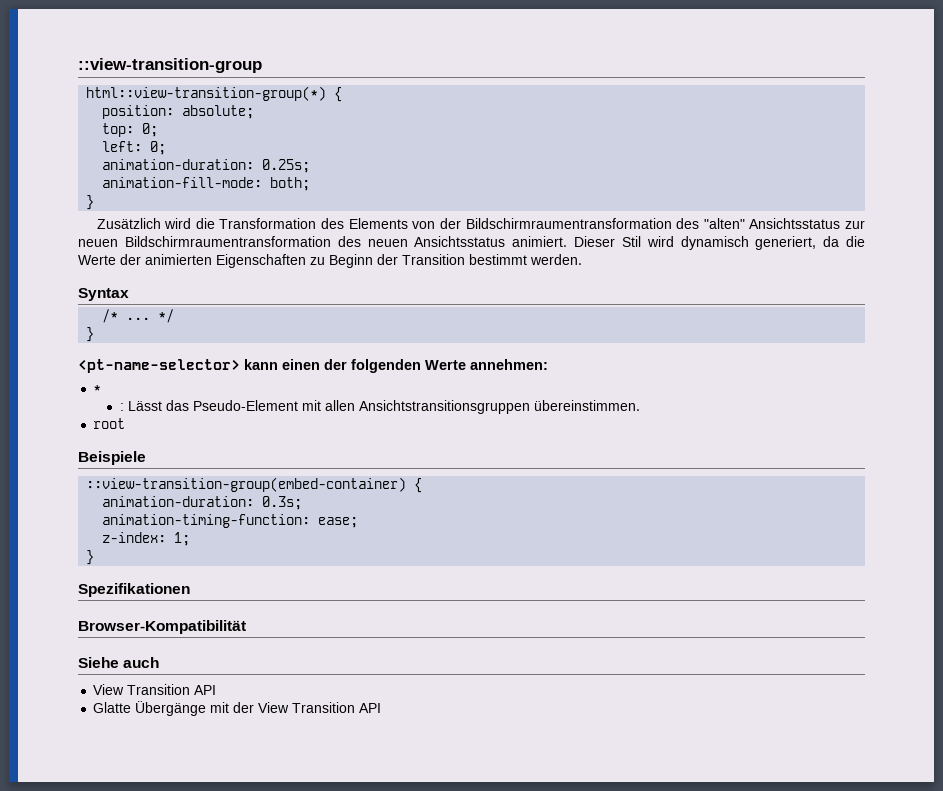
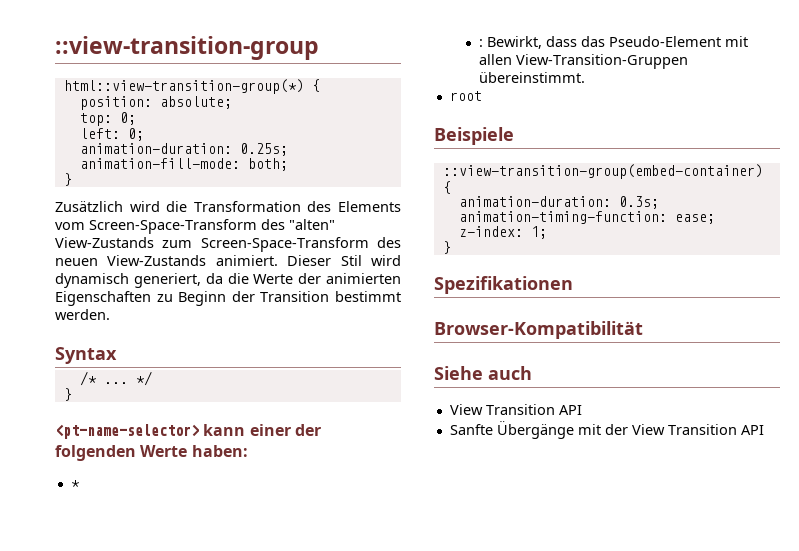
- Zusätzlich wird die Transformation des Elements von der Bildschirmraumentransformation des "alten" Ansichtsstatus zur neuen Bildschirmraumentransformation des neuen Ansichtsstatus animiert.
+ Zusätzlich wird die Transformation des Elements vom Screen-Space-Transform des "alten" View-Zustands zum Screen-Space-Transform des neuen View-Zustands animiert.
- <pt-name-selector> kann einen der folgenden Werte annehmen:
+ <pt-name-selector> kann einer der folgenden Werte haben:
- : Lässt das Pseudo-Element mit allen Ansichtstransitionsgruppen übereinstimmen.
+ : Bewirkt, dass das Pseudo-Element mit allen View-Transition-Gruppen übereinstimmt.
- Glatte Übergänge mit der View Transition API
+ Sanfte Übergänge mit der View Transition API

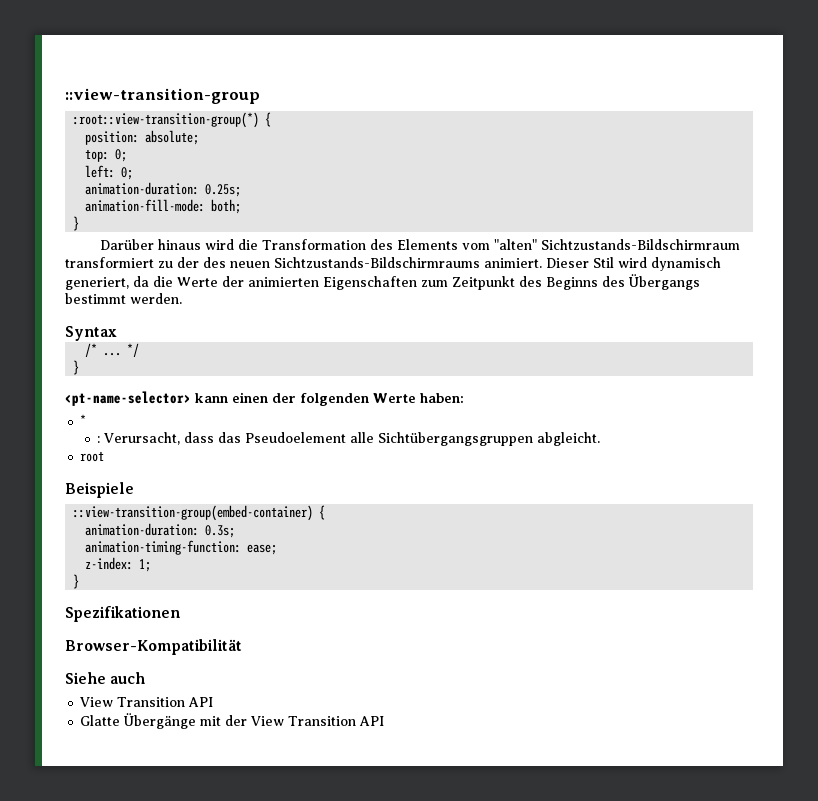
- html::view-transition-group(*) {
+ :root::view-transition-group(*) {
- Zusätzlich wird die Transformation des Elements vom Screen-Space-Transform des "alten" View-Zustands zum Screen-Space-Transform des neuen View-Zustands animiert.
+ Darüber hinaus wird die Transformation des Elements vom "alten" Sichtzustands-Bildschirmraum transformiert zu der des neuen Sichtzustands-Bildschirmraums animiert.
- Dieser Stil wird dynamisch generiert, da die Werte der animierten Eigenschaften zu Beginn der Transition bestimmt werden.
+ Dieser Stil wird dynamisch generiert, da die Werte der animierten Eigenschaften zum Zeitpunkt des Beginns des Übergangs bestimmt werden.
- <pt-name-selector> kann einer der folgenden Werte haben:
+ <pt-name-selector> kann einen der folgenden Werte haben:
- : Bewirkt, dass das Pseudo-Element mit allen View-Transition-Gruppen übereinstimmt.
+ : Verursacht, dass das Pseudoelement alle Sichtübergangsgruppen abgleicht.
- Sanfte Übergänge mit der View Transition API
+ Glatte Übergänge mit der View Transition API

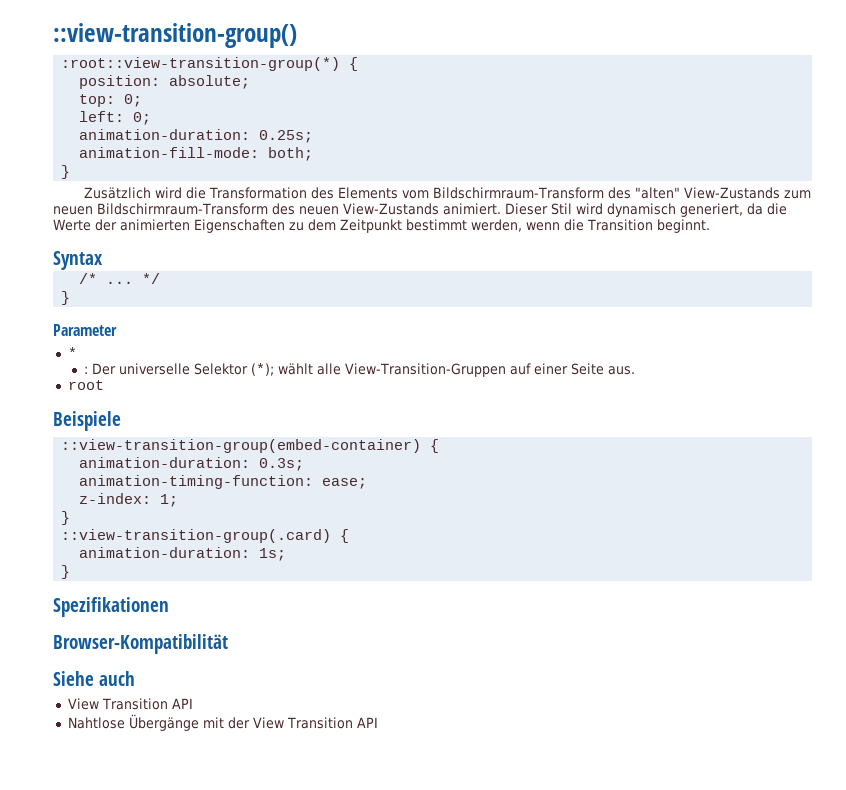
- ::view-transition-group
+ ::view-transition-group()
- Darüber hinaus wird die Transformation des Elements vom "alten" Sichtzustands-Bildschirmraum transformiert zu der des neuen Sichtzustands-Bildschirmraums animiert.
+ Zusätzlich wird die Transformation des Elements vom Bildschirmraum-Transform des "alten" View-Zustands zum neuen Bildschirmraum-Transform des neuen View-Zustands animiert.
- Dieser Stil wird dynamisch generiert, da die Werte der animierten Eigenschaften zum Zeitpunkt des Beginns des Übergangs bestimmt werden.
+ Dieser Stil wird dynamisch generiert, da die Werte der animierten Eigenschaften zu dem Zeitpunkt bestimmt werden, wenn die Transition beginnt.
- <pt-name-selector> kann einen der folgenden Werte haben:
+ Parameter
  *
- : Verursacht, dass das Pseudoelement alle Sichtübergangsgruppen abgleicht.
+ : Der universelle Selektor (*); wählt alle View-Transition-Gruppen auf einer Seite aus.
+ ::view-transition-group(.card) {
+ animation-duration: 1s;
+ }
- Glatte Übergänge mit der View Transition API
+ Nahtlose Übergänge mit der View Transition API

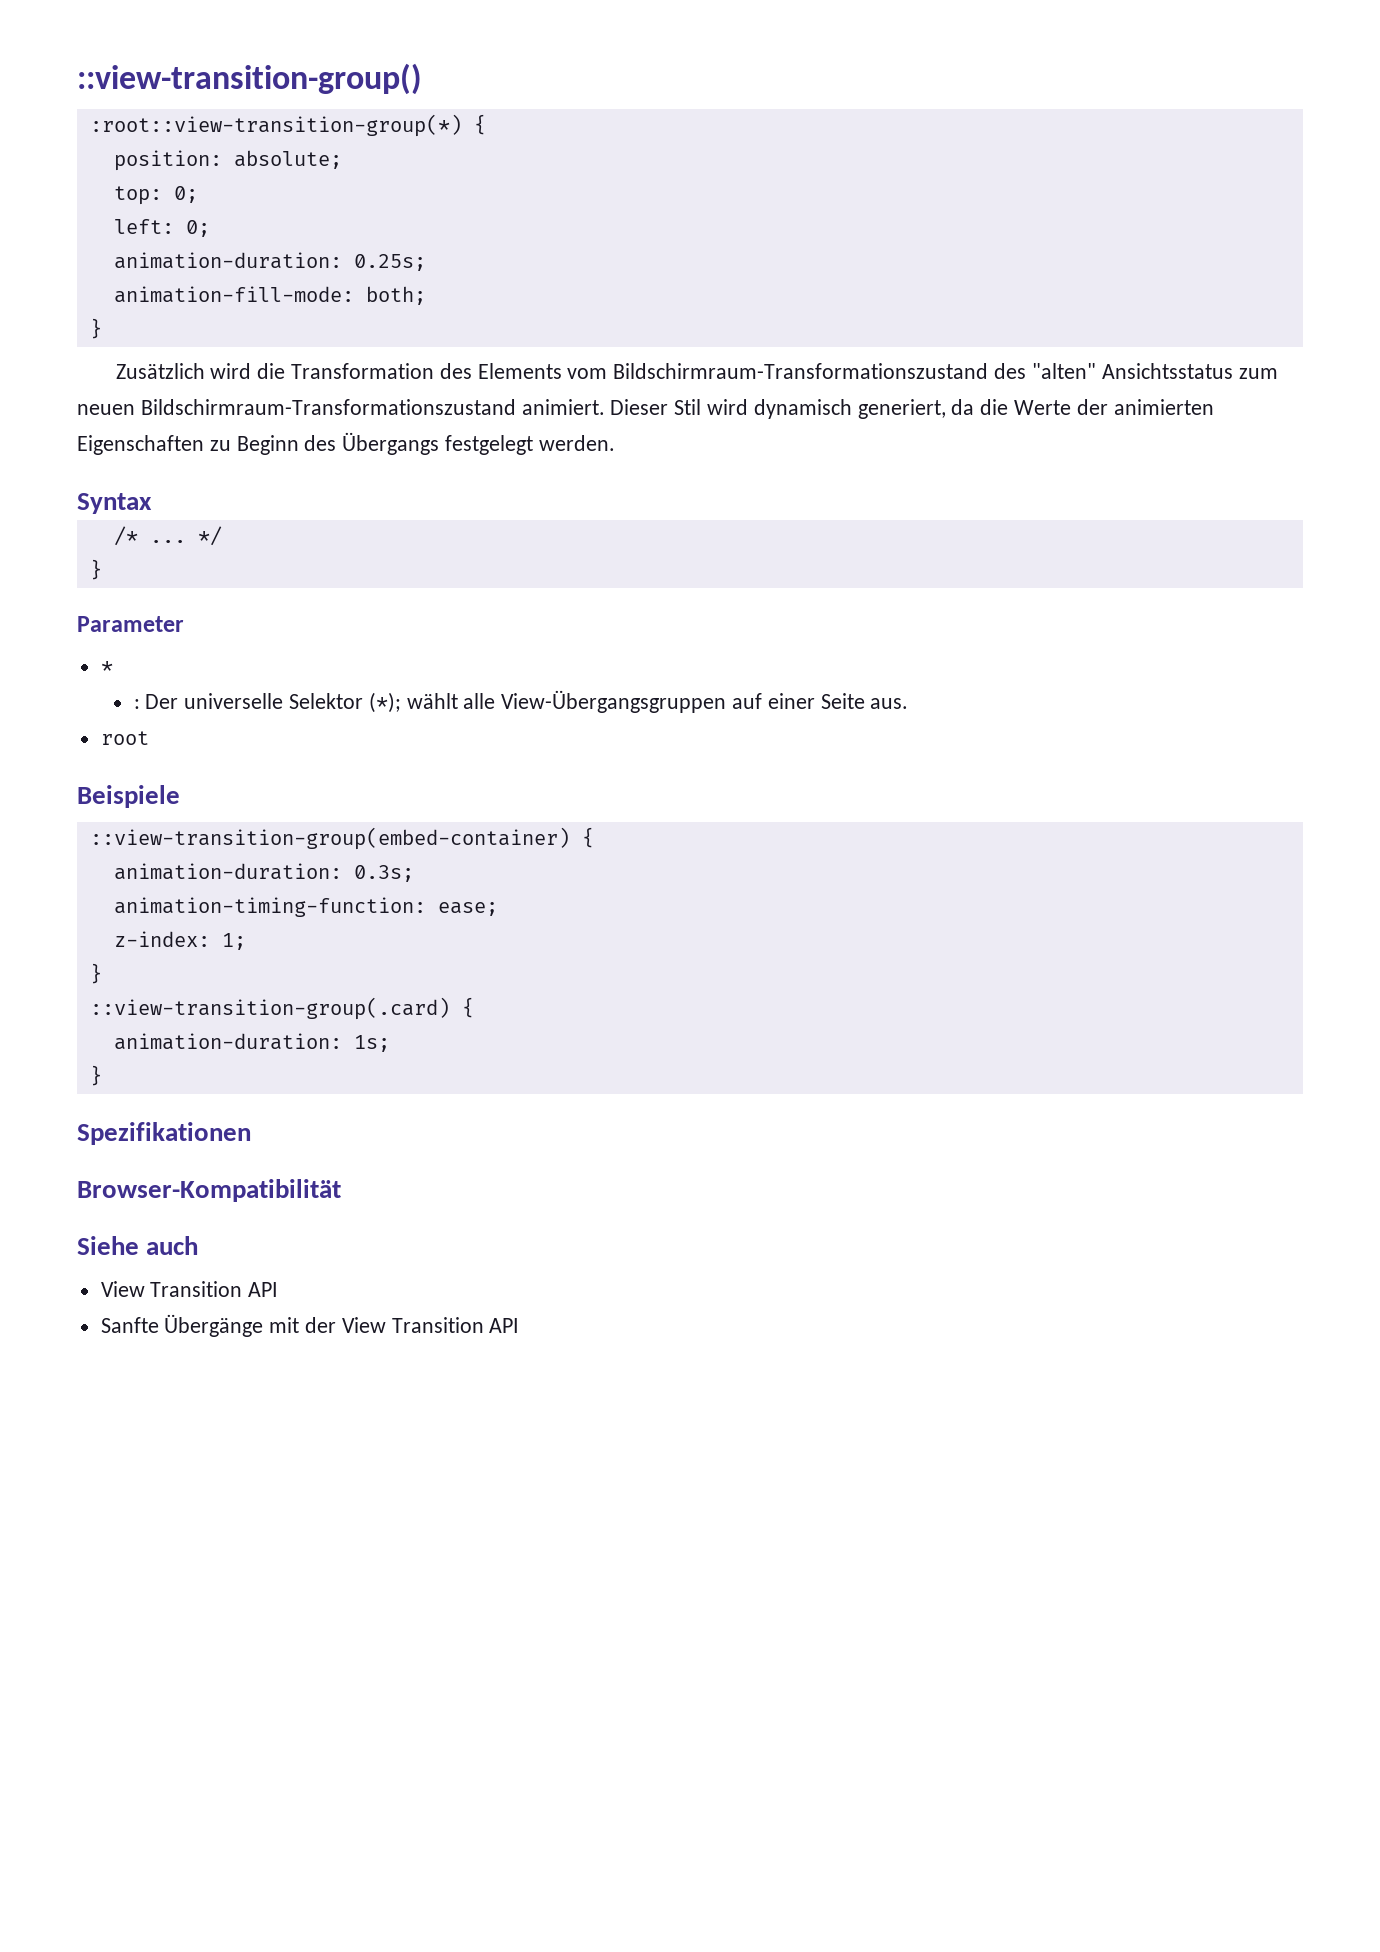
- Zusätzlich wird die Transformation des Elements vom Bildschirmraum-Transform des "alten" View-Zustands zum neuen Bildschirmraum-Transform des neuen View-Zustands animiert.
+ Zusätzlich wird die Transformation des Elements vom Bildschirmraum-Transformationszustand des "alten" Ansichtsstatus zum neuen Bildschirmraum-Transformationszustand animiert.
- Dieser Stil wird dynamisch generiert, da die Werte der animierten Eigenschaften zu dem Zeitpunkt bestimmt werden, wenn die Transition beginnt.
+ Dieser Stil wird dynamisch generiert, da die Werte der animierten Eigenschaften zu Beginn des Übergangs festgelegt werden.
- : Der universelle Selektor (*); wählt alle View-Transition-Gruppen auf einer Seite aus.
+ : Der universelle Selektor (*); wählt alle View-Übergangsgruppen auf einer Seite aus.
- Nahtlose Übergänge mit der View Transition API
+ Sanfte Übergänge mit der View Transition API

